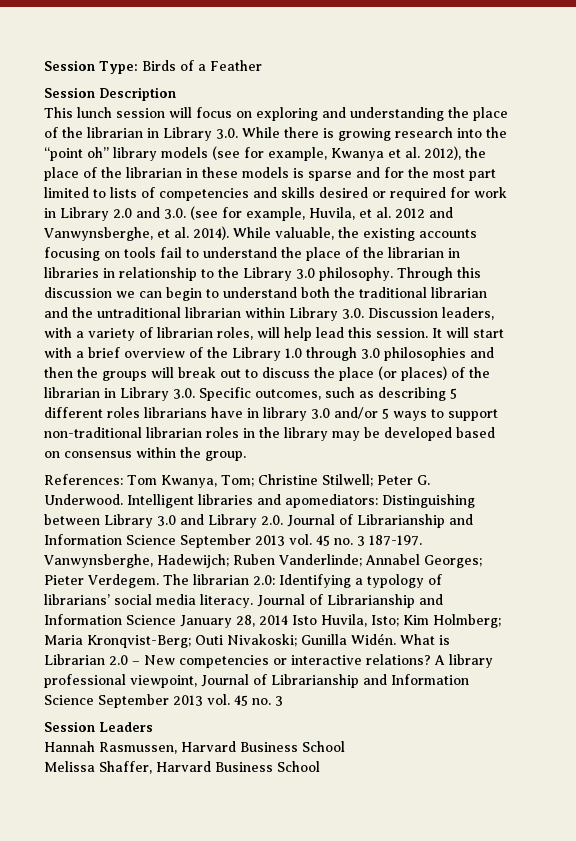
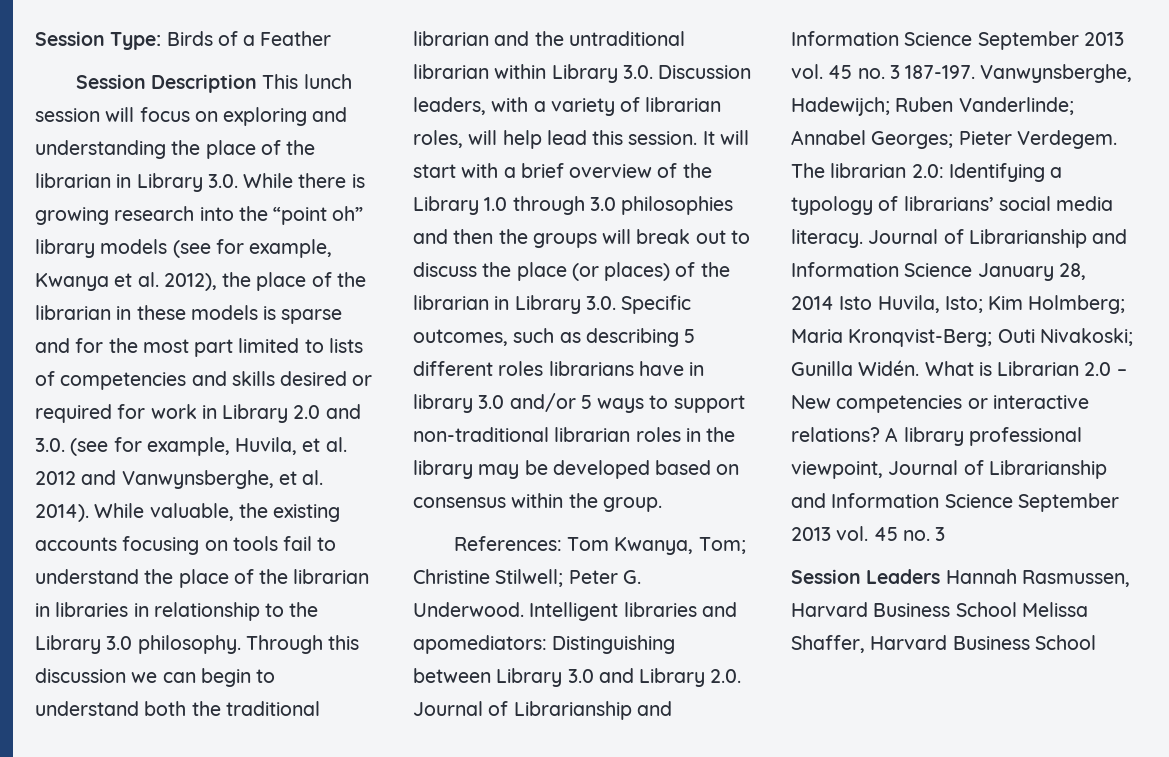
- Session Description
- This lunch session will focus on exploring and understanding the place of the librarian in Library 3.0. While there is growing research into the “point oh” library models (see for example, Kwanya et al. 2012), the place of the librarian in these models is sparse and for the most part limited to lists of competencies and skills desired or required for work in Library 2.0 and 3.0. (see for example, Huvila, et al. 2012 and Vanwynsberghe, et al. 2014).
+ Session Description This lunch session will focus on exploring and understanding the place of the librarian in Library 3.0. While there is growing research into the “point oh” library models (see for example, Kwanya et al. 2012), the place of the librarian in these models is sparse and for the most part limited to lists of competencies and skills desired or required for work in Library 2.0 and 3.0. (see for example, Huvila, et al. 2012 and Vanwynsberghe, et al. 2014).
- Session Leaders
- Hannah Rasmussen, Harvard Business School
- Melissa Shaffer, Harvard Business School
+ Session Leaders Hannah Rasmussen, Harvard Business School Melissa Shaffer, Harvard Business School

